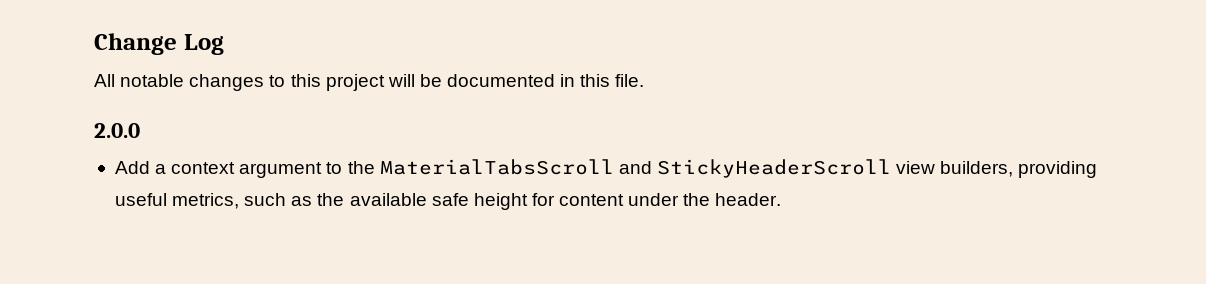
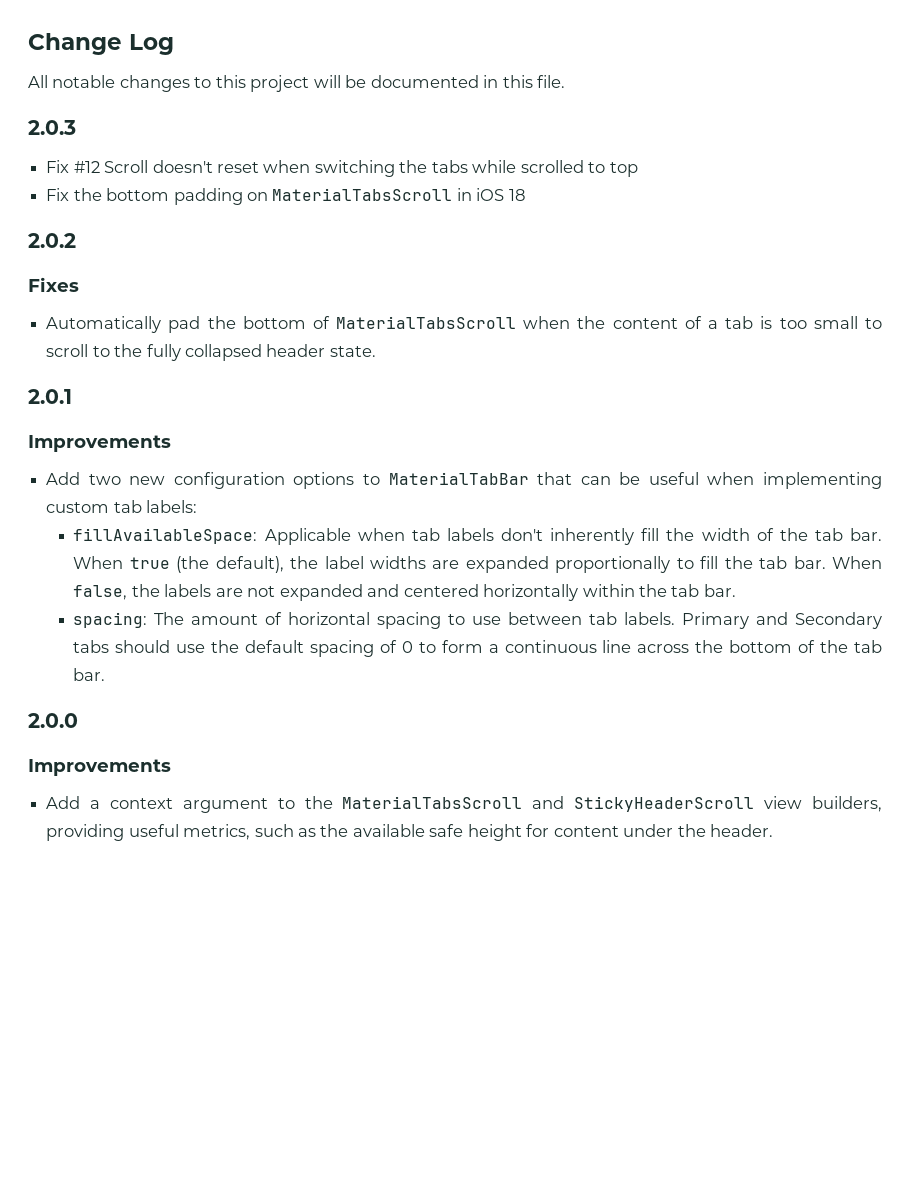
+ 2.0.3
+ Fix #12 Scroll doesn't reset when switching the tabs while scrolled to top
+ Fix the bottom padding on MaterialTabsScroll in iOS 18
+ 2.0.2
+ Fixes
+ Automatically pad the bottom of MaterialTabsScroll when the content of a tab is too small to scroll to the fully collapsed header state.
+ 2.0.1
+ Improvements
+ Add two new configuration options to MaterialTabBar that can be useful when implementing custom tab labels:
+ fillAvailableSpace: Applicable when tab labels don't inherently fill the width of the tab bar. When true (the default), the label widths are expanded proportionally to fill the tab bar. When false, the labels are not expanded and centered horizontally within the tab bar.
+ spacing: The amount of horizontal spacing to use between tab labels. Primary and Secondary tabs should use the default spacing of 0 to form a continuous line across the bottom of the tab bar.
  2.0.0
+ Improvements

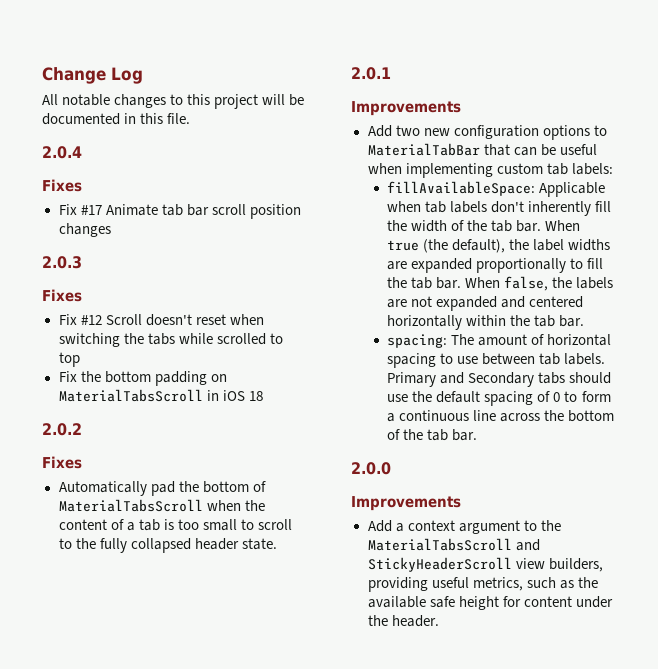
+ 2.0.4
+ Fixes
+ Fix #17 Animate tab bar scroll position changes
  2.0.3
+ Fixes

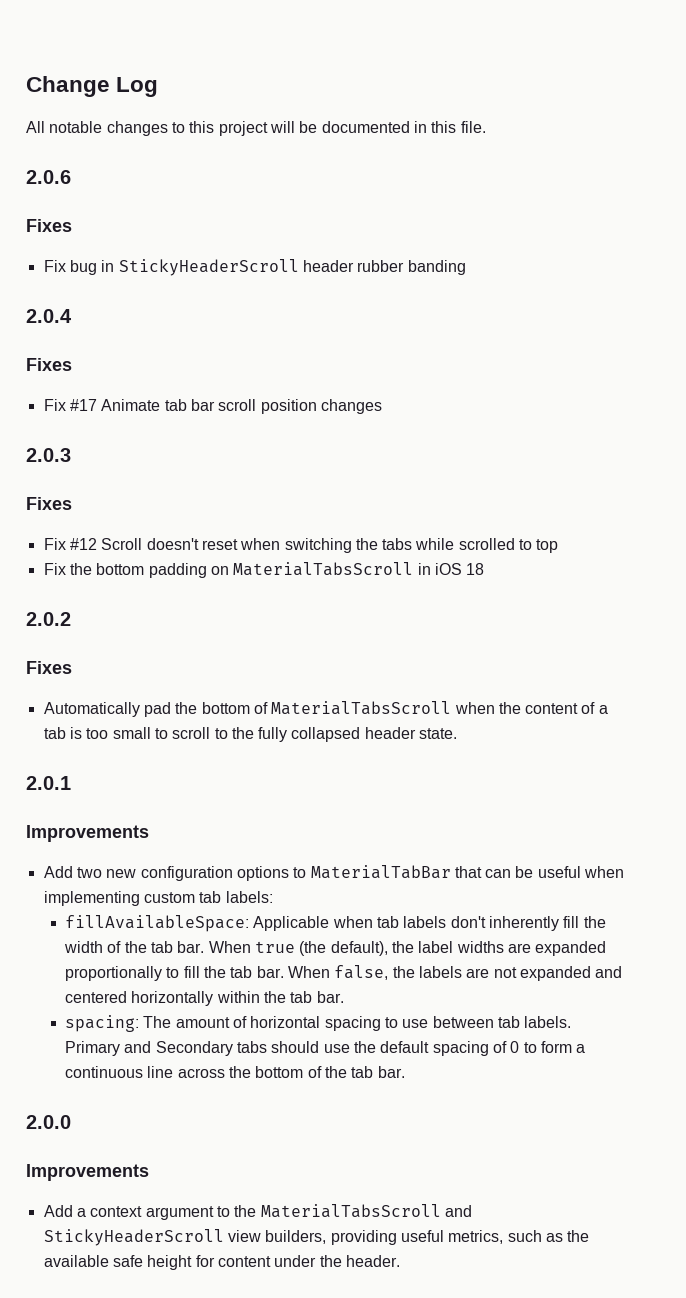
+ 2.0.6
+ Fixes
+ Fix bug in StickyHeaderScroll header rubber banding

